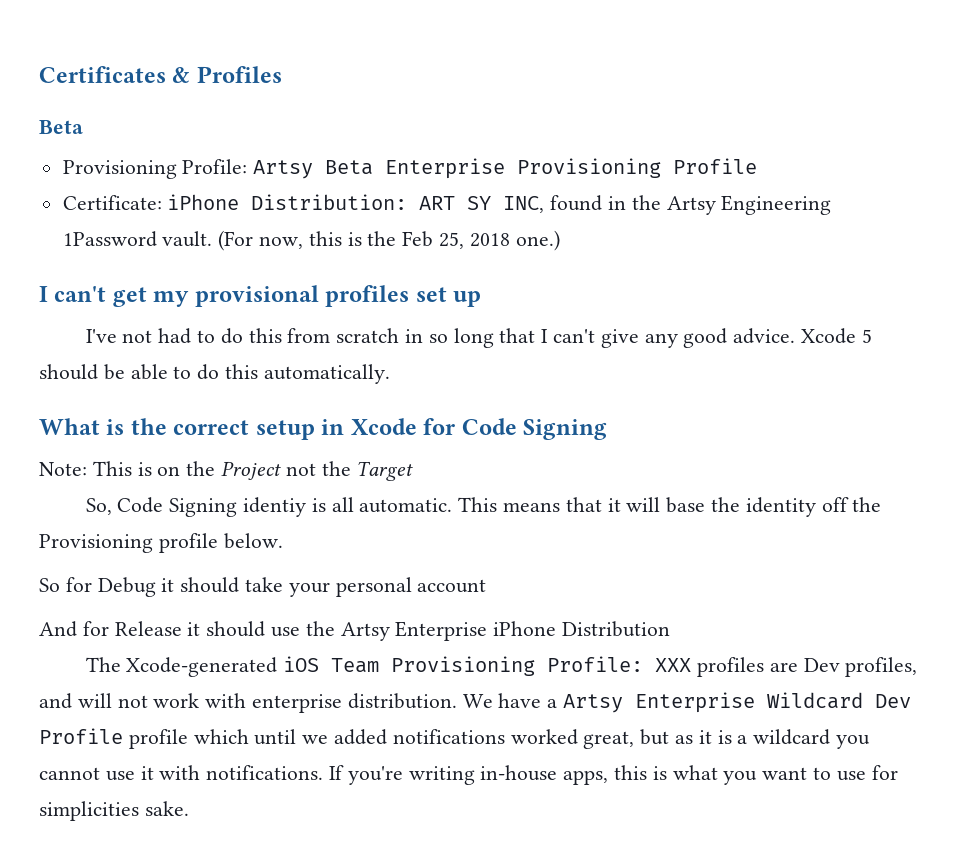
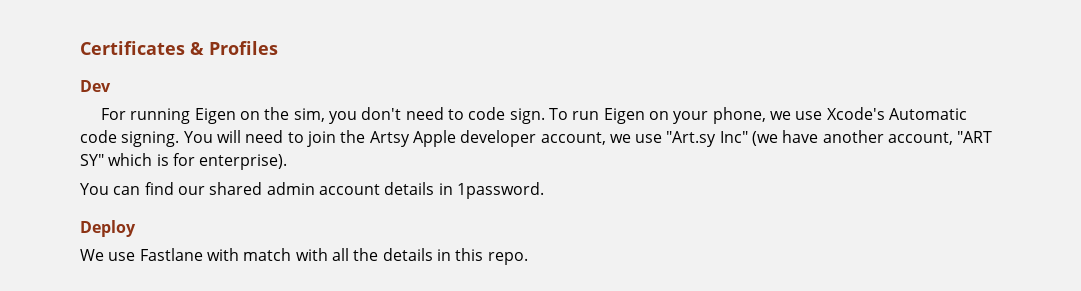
  Certificates & Profiles
- Beta
- Provisioning Profile: Artsy Beta Enterprise Provisioning Profile
- Certificate: iPhone Distribution: ART SY INC, found in the Artsy Engineering 1Password vault. (For now, this is the Feb 25, 2018 one.)
- I can't get my provisional profiles set up
- I've not had to do this from scratch in so long that I can't give any good advice. Xcode 5 should be able to do this automatically.
- What is the correct setup in Xcode for Code Signing
- Note: This is on the Project not the Target
- So, Code Signing identiy is all automatic. This means that it will base the identity off the Provisioning profile below.
- So for Debug it should take your personal account
- And for Release it should use the Artsy Enterprise iPhone Distribution
- The Xcode-generated iOS Team Provisioning Profile: XXX profiles are Dev profiles, and will not work with enterprise distribution. We have a Artsy Enterprise Wildcard Dev Profile profile which until we added notifications worked great, but as it is a wildcard you cannot use it with notifications. If you're writing in-house apps, this is what you want to use for simplicities sake.
+ Dev
+ For running Eigen on the sim, you don't need to code sign. To run Eigen on your phone, we use Xcode's Automatic code signing. You will need to join the Artsy Apple developer account, we use "Art.sy Inc" (we have another account, "ART SY" which is for enterprise).
+ You can find our shared admin account details in 1password.
+ Deploy
+ We use Fastlane with match with all the details in this repo.

